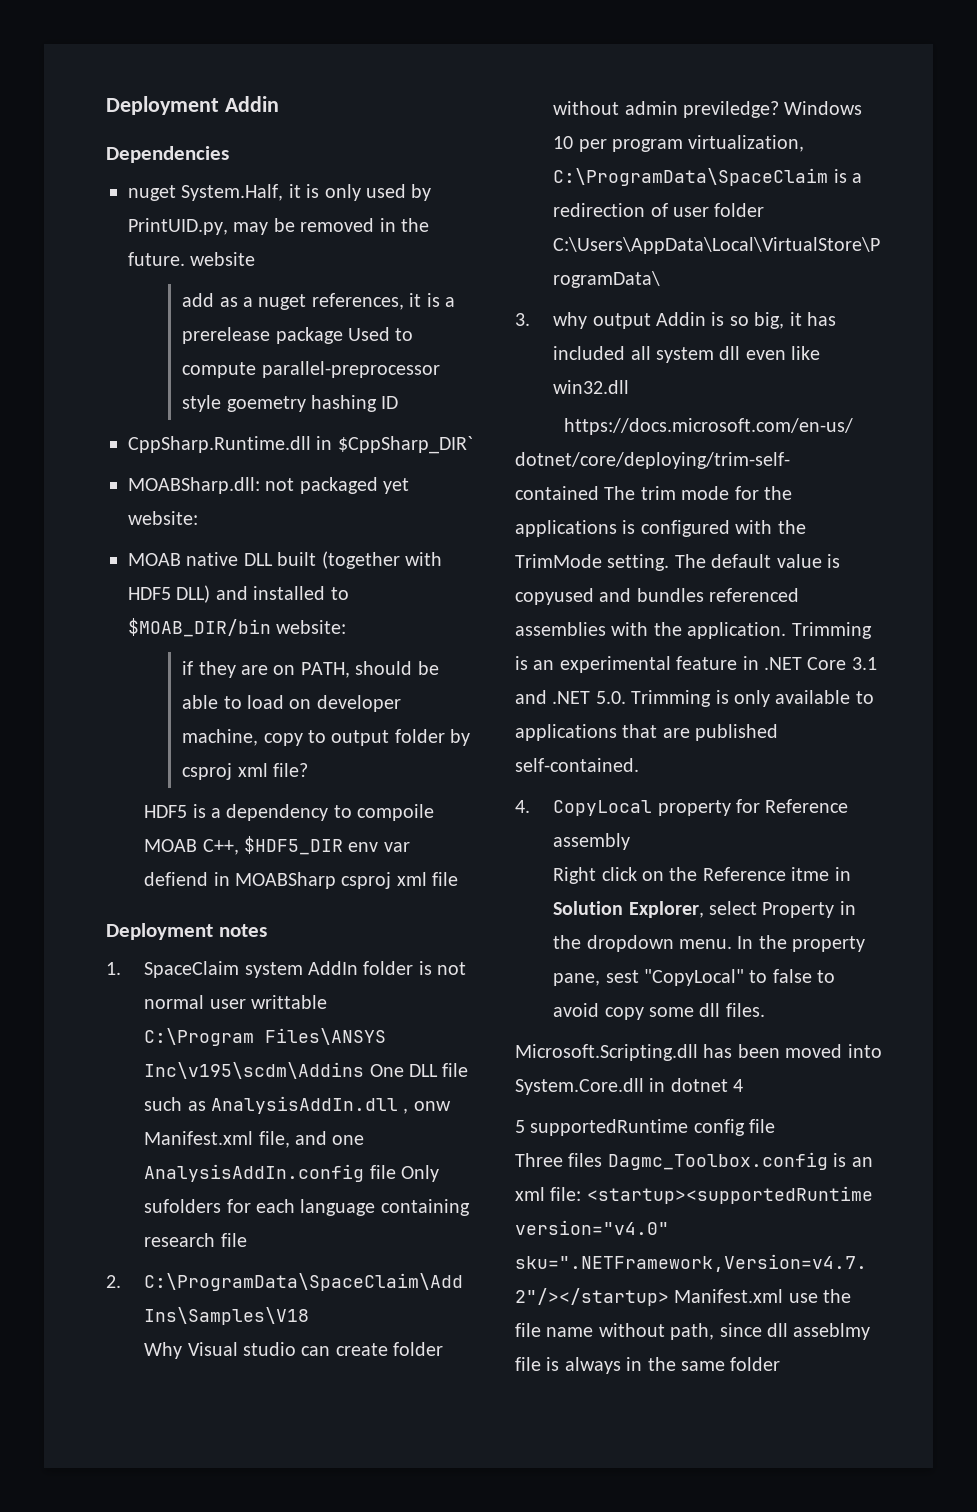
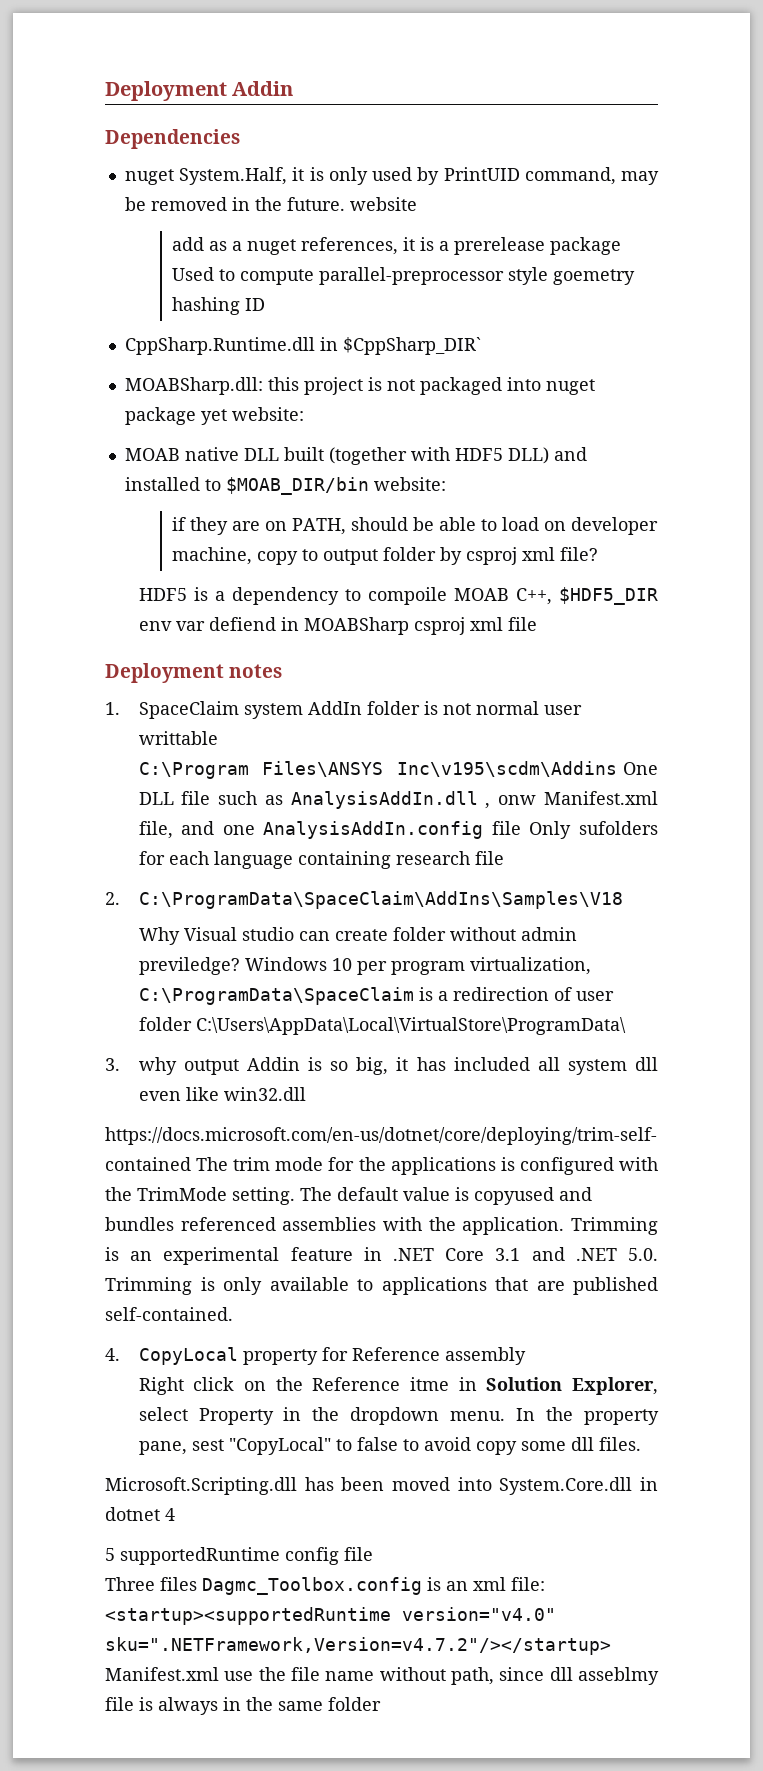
- nuget System.Half, it is only used by PrintUID.py, may be removed in the future. website
+ nuget System.Half, it is only used by PrintUID command, may be removed in the future. website
- MOABSharp.dll: not packaged yet website:
+ MOABSharp.dll: this project is not packaged into nuget package yet website:

